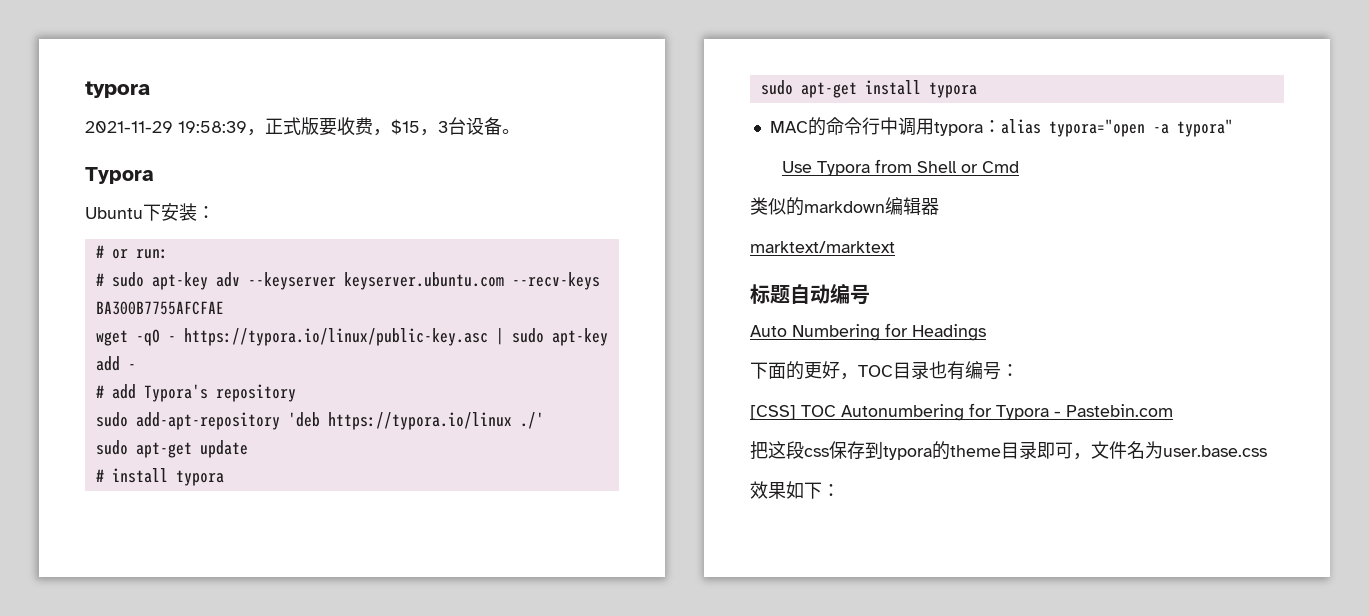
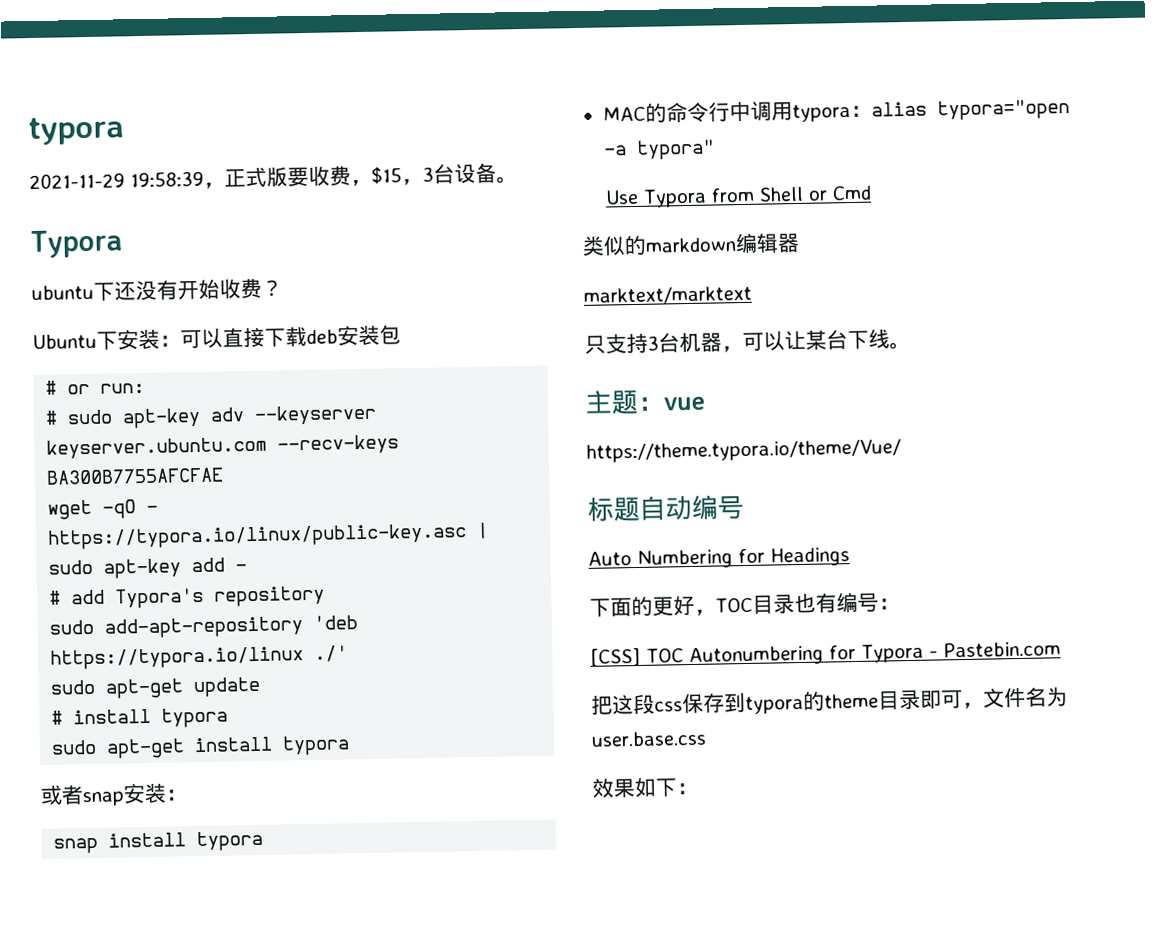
- Ubuntu下安装：
+ ubuntu下还没有开始收费？
+ Ubuntu下安装：可以直接下载deb安装包
+ 或者snap安装：
+ snap install typora
+ 只支持3台机器，可以让某台下线。
+ 主题：vue
+ https://theme.typora.io/theme/Vue/

